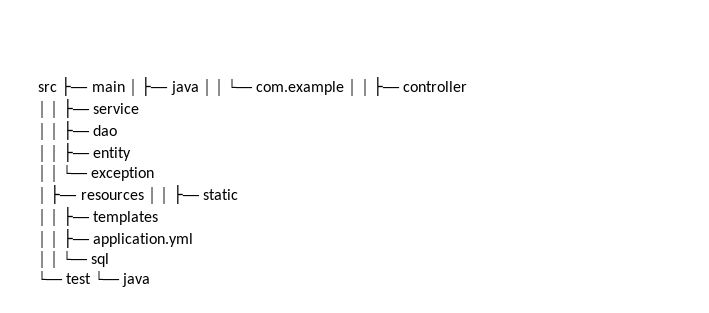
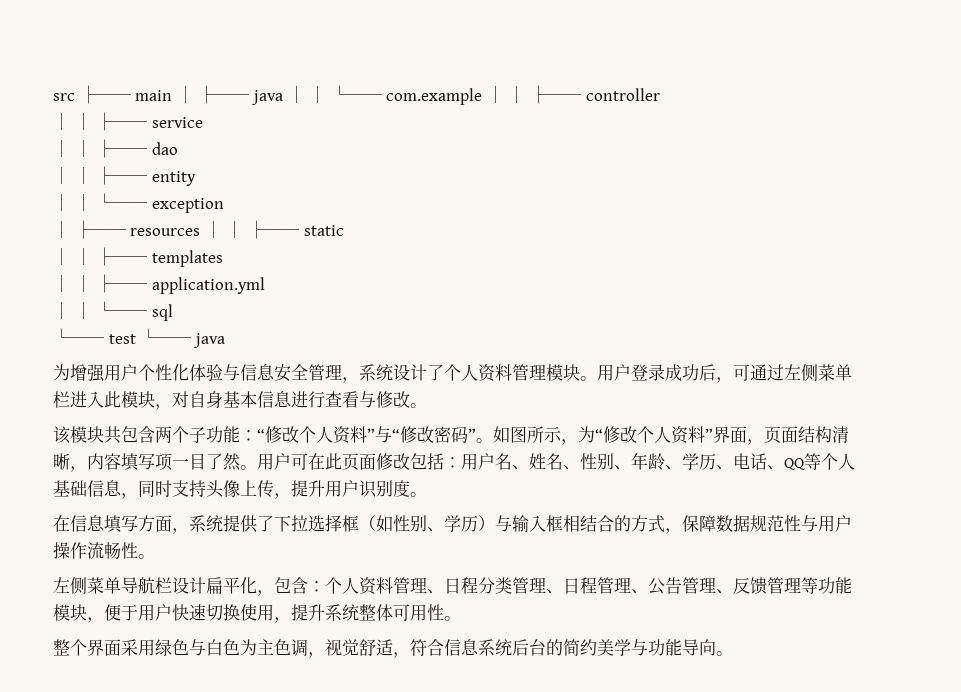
+ 为增强用户个性化体验与信息安全管理，系统设计了个人资料管理模块。用户登录成功后，可通过左侧菜单栏进入此模块，对自身基本信息进行查看与修改。
+ 该模块共包含两个子功能：“修改个人资料”与“修改密码”。如图所示，为“修改个人资料”界面，页面结构清晰，内容填写项一目了然。用户可在此页面修改包括：用户名、姓名、性别、年龄、学历、电话、QQ等个人基础信息，同时支持头像上传，提升用户识别度。
+ 在信息填写方面，系统提供了下拉选择框（如性别、学历）与输入框相结合的方式，保障数据规范性与用户操作流畅性。
+ 左侧菜单导航栏设计扁平化，包含：个人资料管理、日程分类管理、日程管理、公告管理、反馈管理等功能模块，便于用户快速切换使用，提升系统整体可用性。
+ 整个界面采用绿色与白色为主色调，视觉舒适，符合信息系统后台的简约美学与功能导向。

